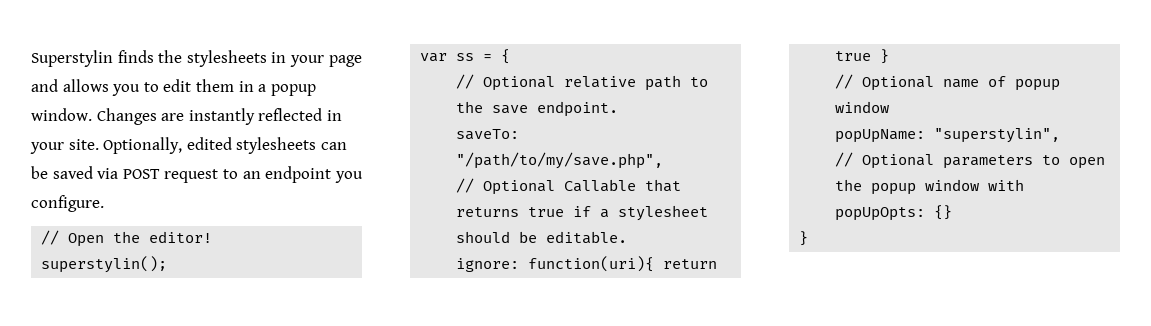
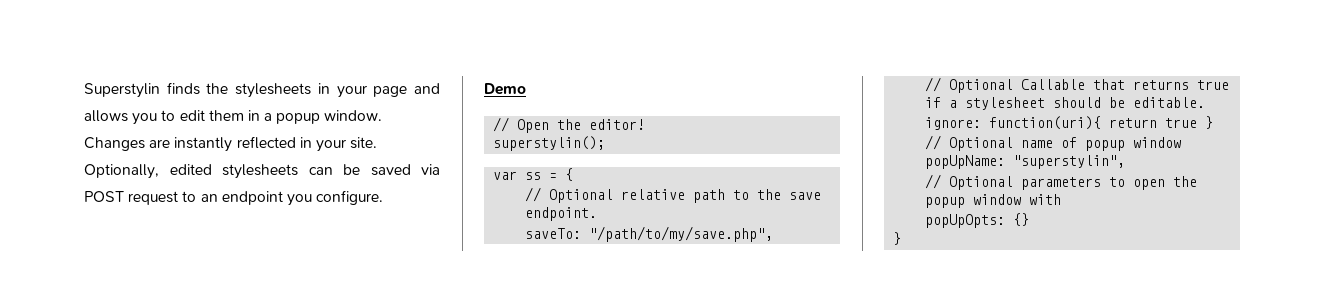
+ Demo

